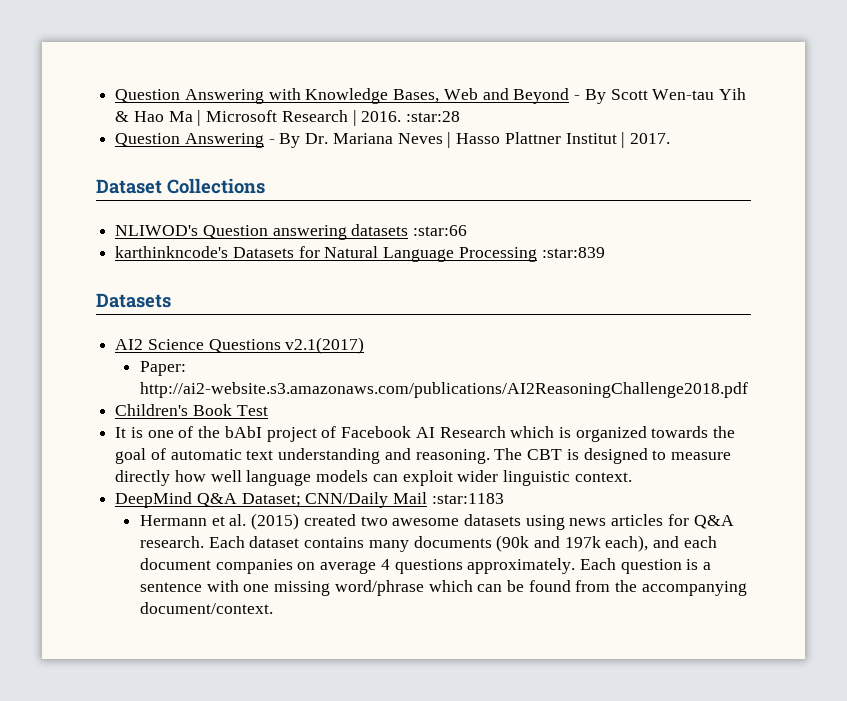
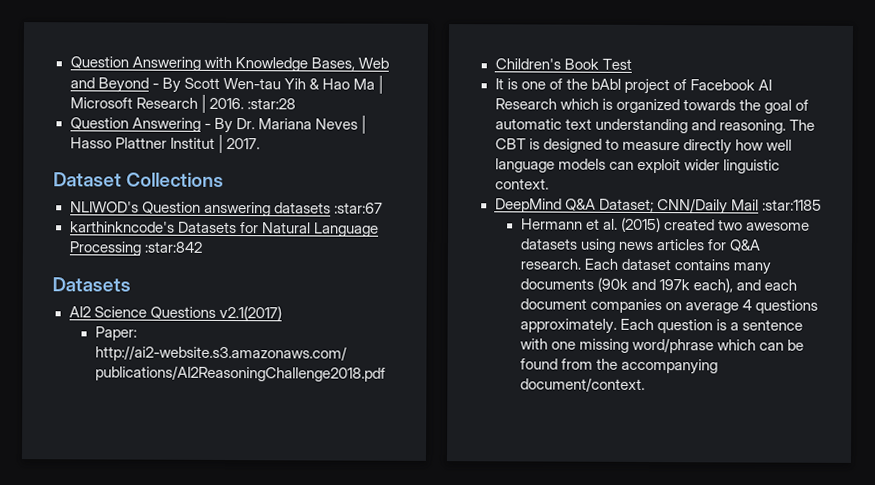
- NLIWOD's Question answering datasets :star:66
+ NLIWOD's Question answering datasets :star:67
- karthinkncode's Datasets for Natural Language Processing :star:839
+ karthinkncode's Datasets for Natural Language Processing :star:842
- DeepMind Q&A Dataset; CNN/Daily Mail :star:1183
+ DeepMind Q&A Dataset; CNN/Daily Mail :star:1185

